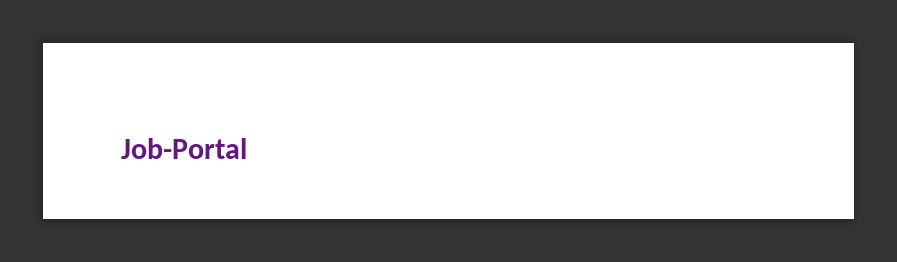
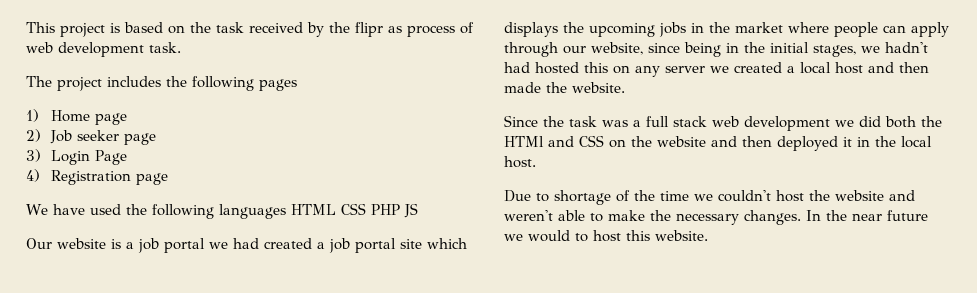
- Job-Portal
+ This project is based on the task received by the flipr as process of web development task.
+ The project includes the following pages
+ 1) Home page
+ 2) Job seeker page
+ 3) Login Page
+ 4) Registration page
+ We have used the following languages HTML CSS PHP JS
+ Our website is a job portal we had created a job portal site which displays the upcoming jobs in the market where people can apply through our website, since being in the initial stages, we hadn't had hosted this on any server we created a local host and then made the website.
+ Since the task was a full stack web development we did both the HTMl and CSS on the website and then deployed it in the local host.
+ Due to shortage of the time we couldn't host the website and weren't able to make the necessary changes. In the near future we would to host this website.

